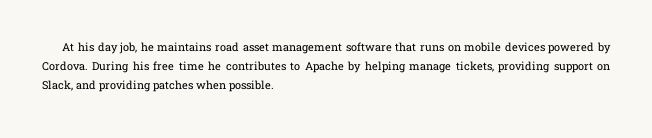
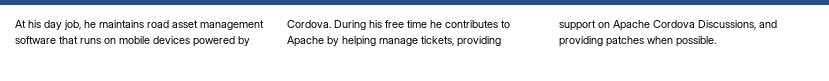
- During his free time he contributes to Apache by helping manage tickets, providing support on Slack, and providing patches when possible.
+ During his free time he contributes to Apache by helping manage tickets, providing support on Apache Cordova Discussions, and providing patches when possible.

